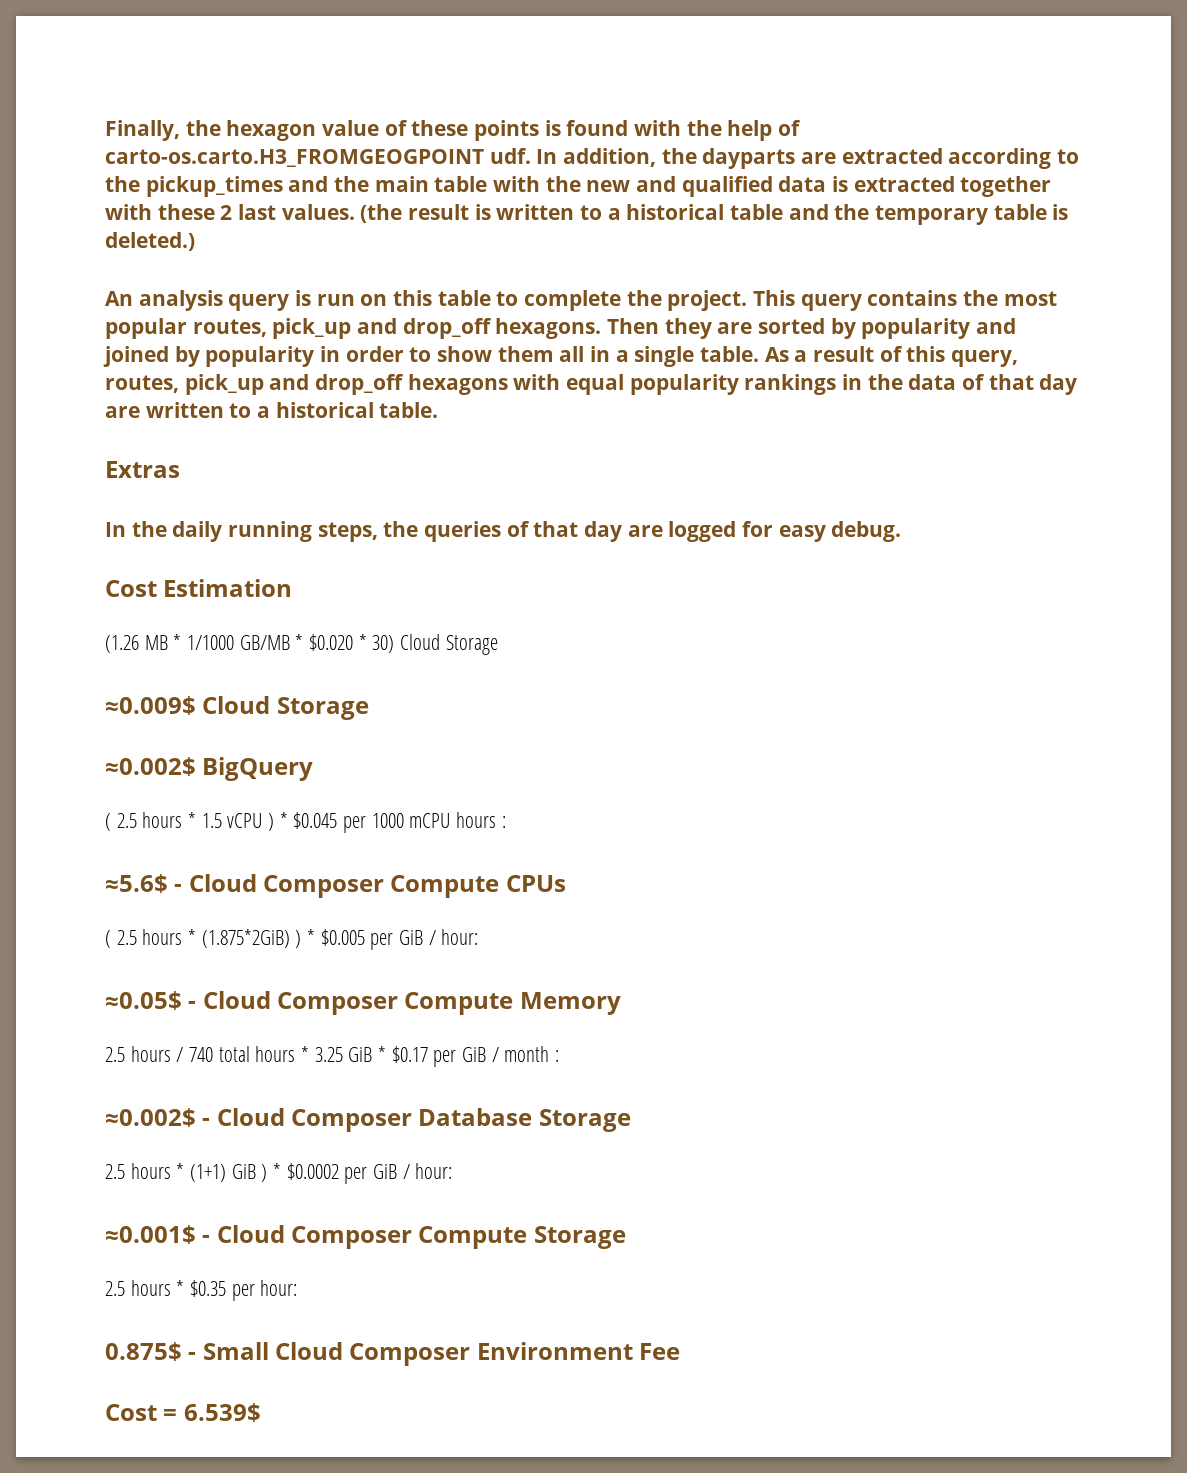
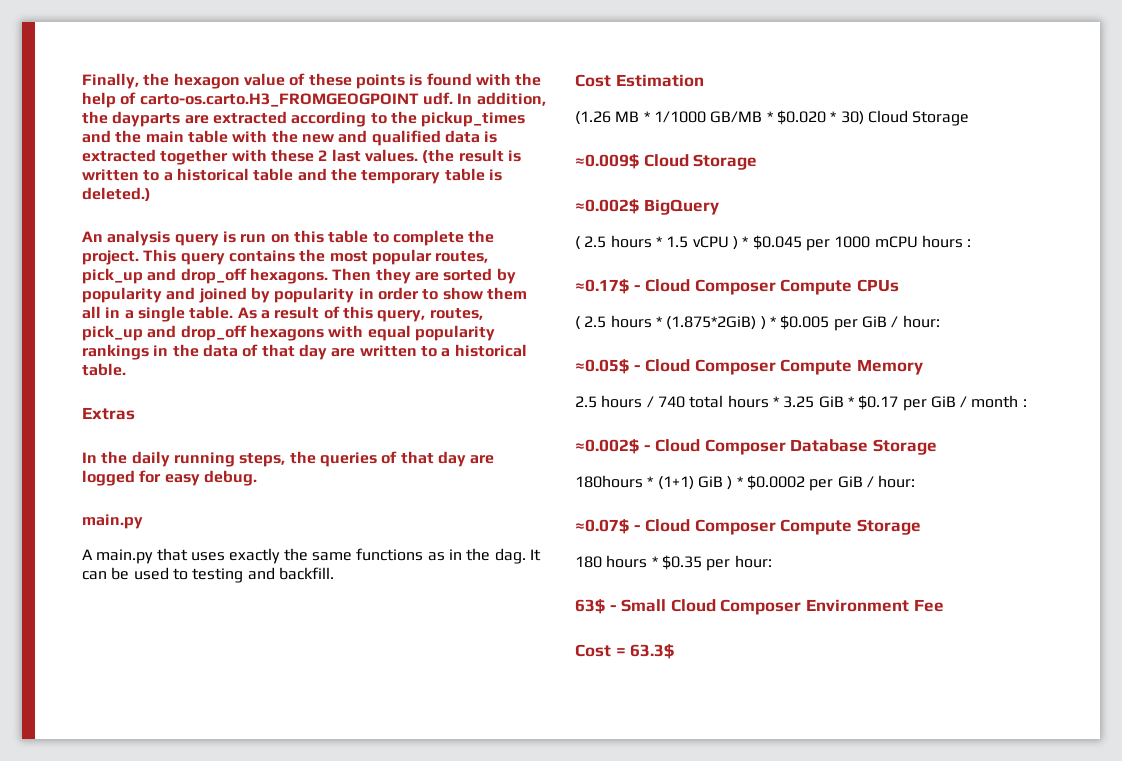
  In the daily running steps, the queries of that day are logged for easy debug.
+ main.py
+ A main.py that uses exactly the same functions as in the dag. It can be used to testing and backfill.
- ≈5.6$ - Cloud Composer Compute CPUs
+ ≈0.17$ - Cloud Composer Compute CPUs
- 2.5 hours * (1+1) GiB ) * $0.0002 per GiB / hour:
+ 180hours * (1+1) GiB ) * $0.0002 per GiB / hour:
- ≈0.001$ - Cloud Composer Compute Storage
+ ≈0.07$ - Cloud Composer Compute Storage
- 2.5 hours * $0.35 per hour:
+ 180 hours * $0.35 per hour:
- 0.875$ - Small Cloud Composer Environment Fee
+ 63$ - Small Cloud Composer Environment Fee
- Cost = 6.539$
+ Cost = 63.3$

